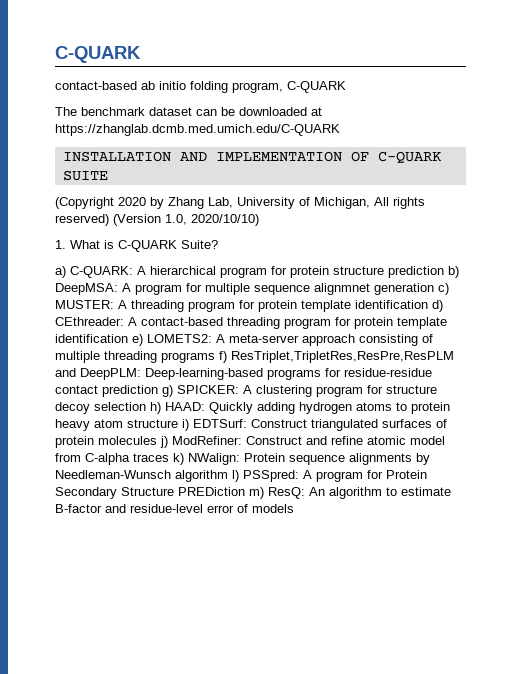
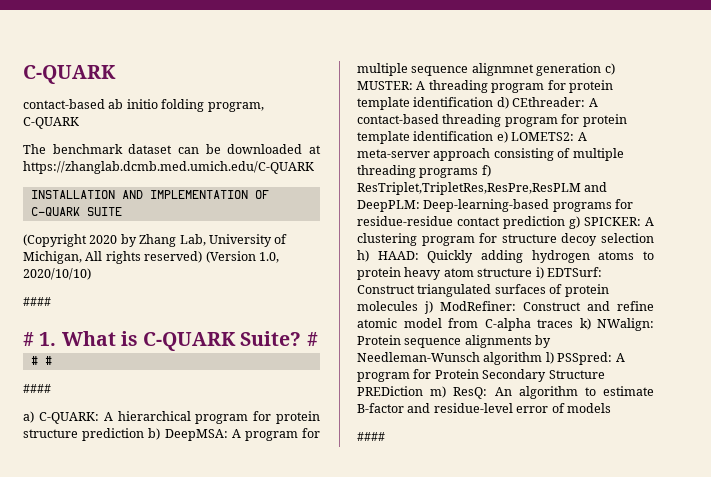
  (Copyright 2020 by Zhang Lab, University of Michigan, All rights reserved) (Version 1.0, 2020/10/10)
- 1. What is C-QUARK Suite?
+ ####
+ # 1. What is C-QUARK Suite? #
+ # #
+ ####
  An algorithm to estimate B-factor and residue-level error of models
+ ####

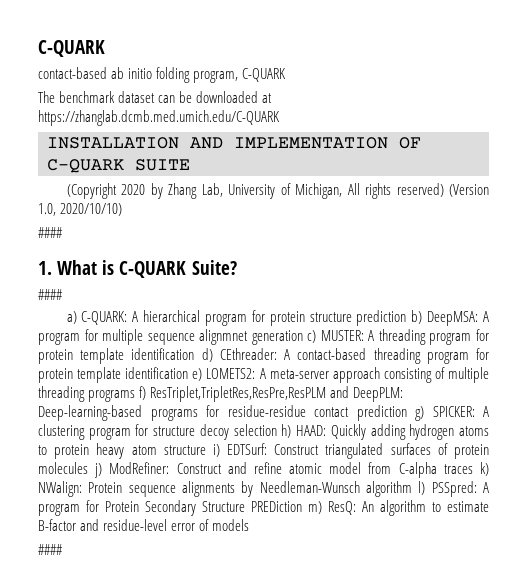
- # 1. What is C-QUARK Suite? #
- # #
+ 1. What is C-QUARK Suite?

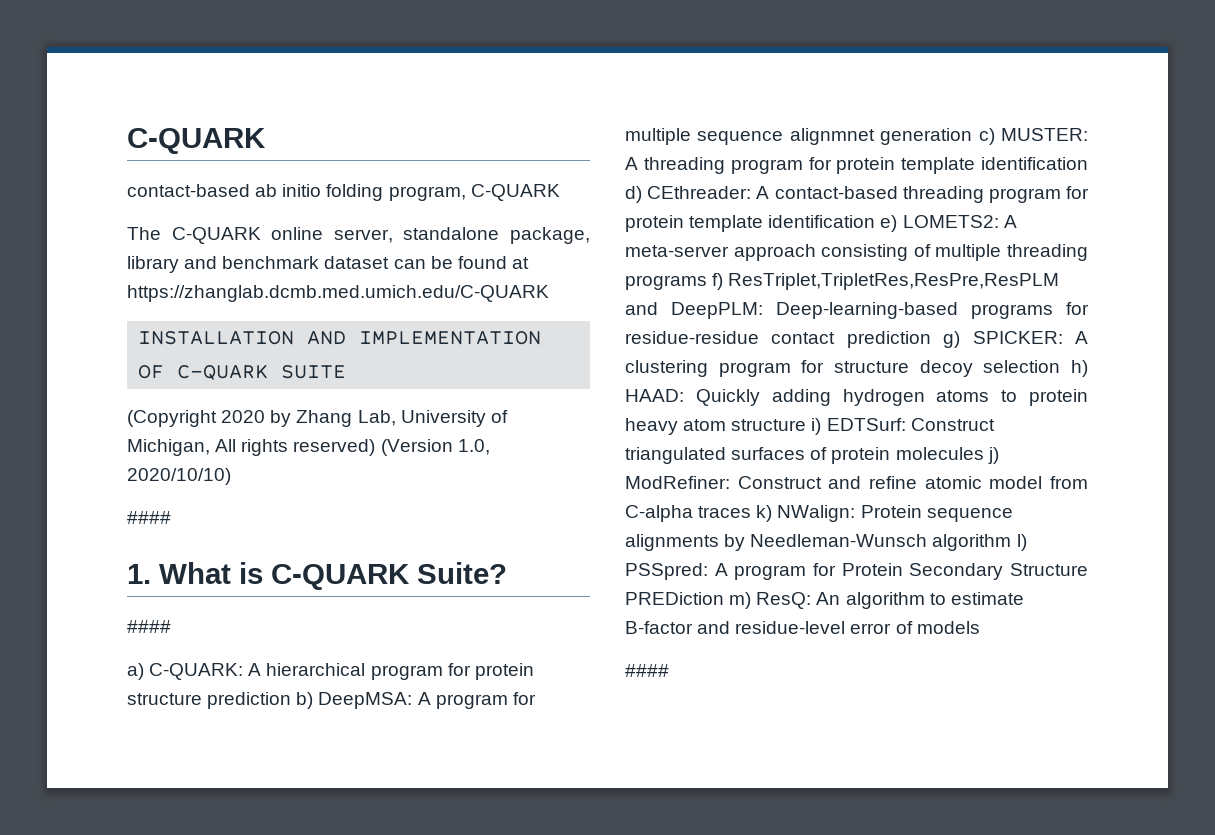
- The benchmark dataset can be downloaded at https://zhanglab.dcmb.med.umich.edu/C-QUARK
+ The C-QUARK online server, standalone package, library and benchmark dataset can be found at https://zhanglab.dcmb.med.umich.edu/C-QUARK

